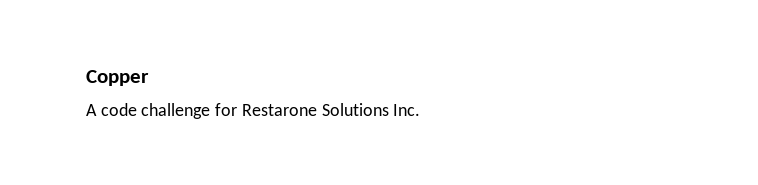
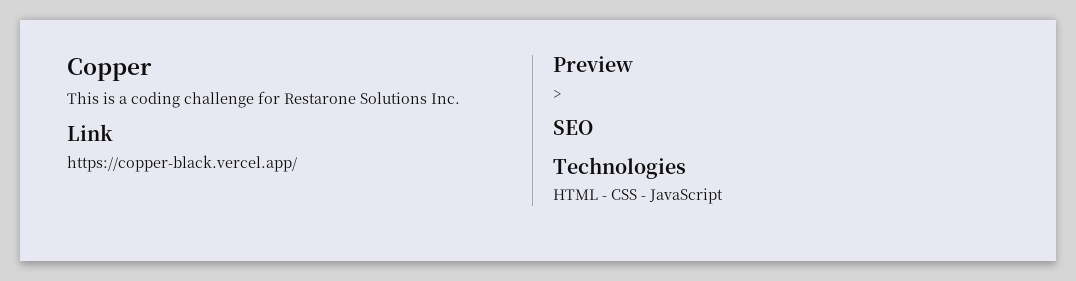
- A code challenge for Restarone Solutions Inc.
+ This is a coding challenge for Restarone Solutions Inc.
+ Link
+ https://copper-black.vercel.app/
+ Preview
+ >
+ SEO
+ Technologies
+ HTML - CSS - JavaScript

